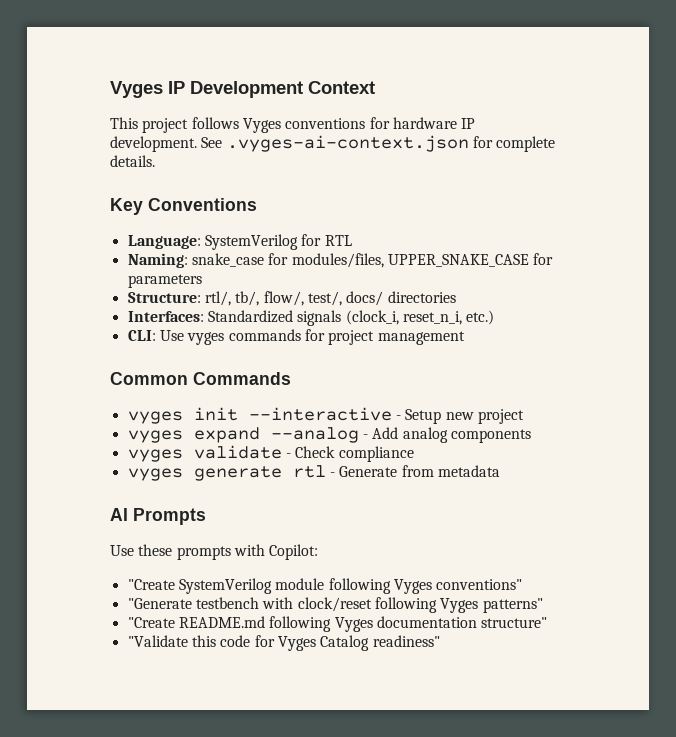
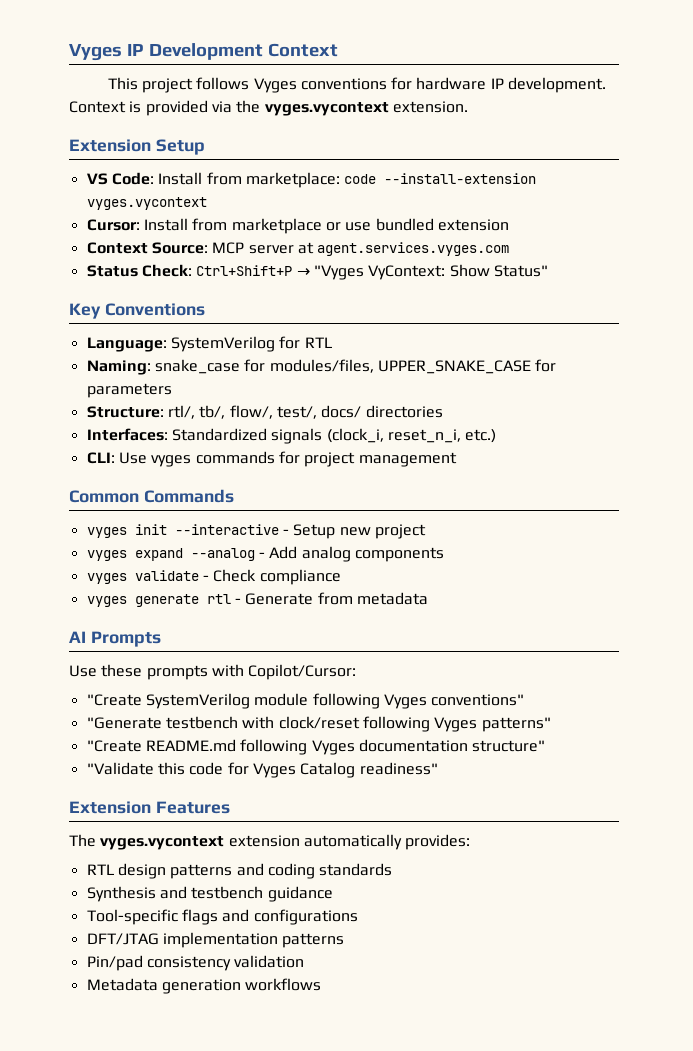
- See .vyges-ai-context.json for complete details.
+ Context is provided via the vyges.vycontext extension.
+ Extension Setup
+ VS Code: Install from marketplace: code --install-extension vyges.vycontext
+ Cursor: Install from marketplace or use bundled extension
+ Context Source: MCP server at agent.services.vyges.com
+ Status Check: Ctrl+Shift+P → "Vyges VyContext: Show Status"
- Use these prompts with Copilot:
+ Use these prompts with Copilot/Cursor:
+ Extension Features
+ The vyges.vycontext extension automatically provides:
+ RTL design patterns and coding standards
+ Synthesis and testbench guidance
+ Tool-specific flags and configurations
+ DFT/JTAG implementation patterns
+ Pin/pad consistency validation
+ Metadata generation workflows

